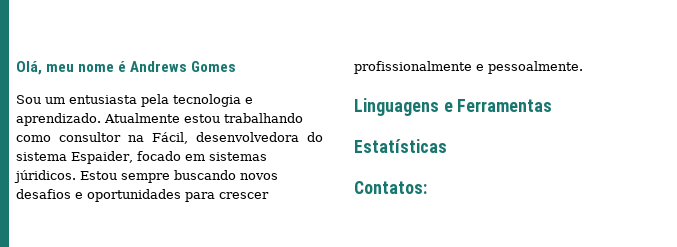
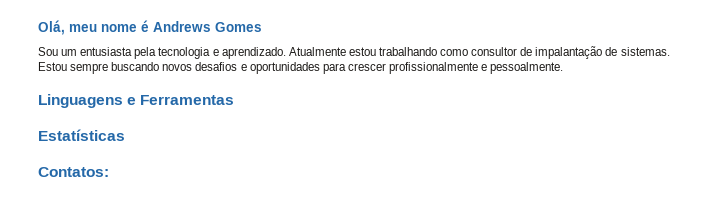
- Atualmente estou trabalhando como consultor na Fácil, desenvolvedora do sistema Espaider, focado em sistemas júridicos.
+ Atualmente estou trabalhando como consultor de impalantação de sistemas.

